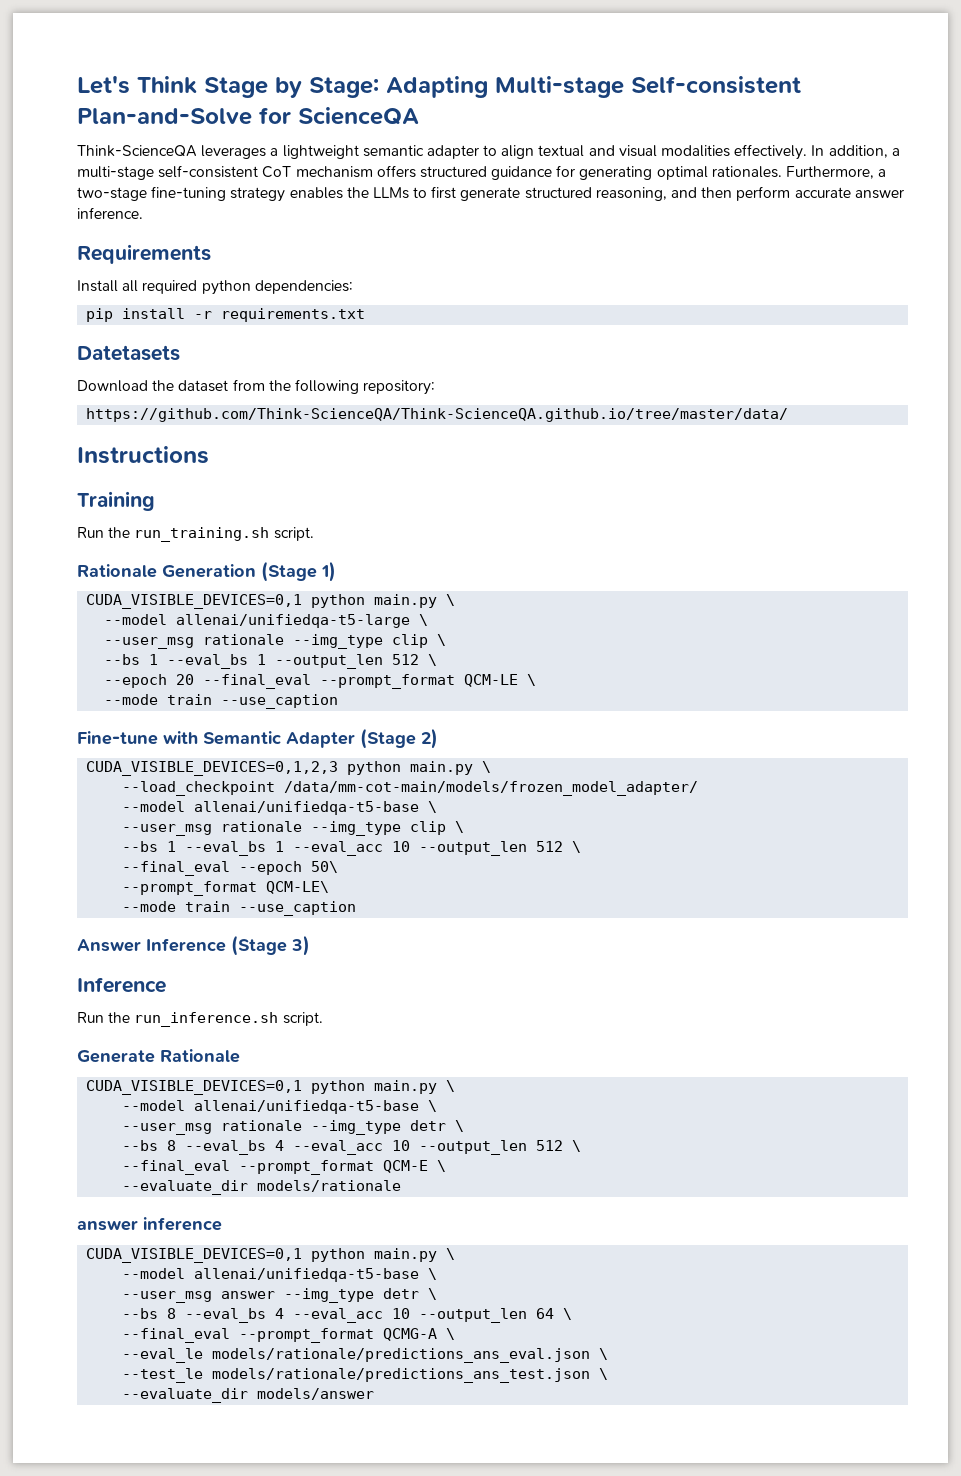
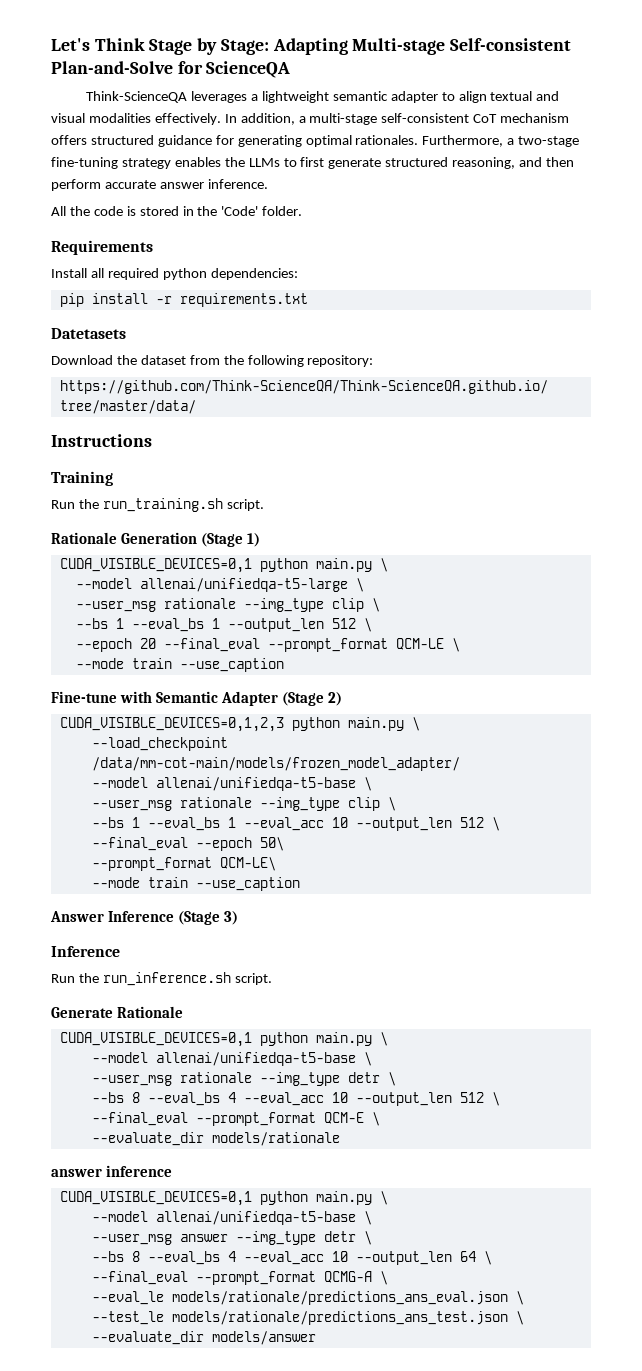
+ All the code is stored in the 'Code' folder.

